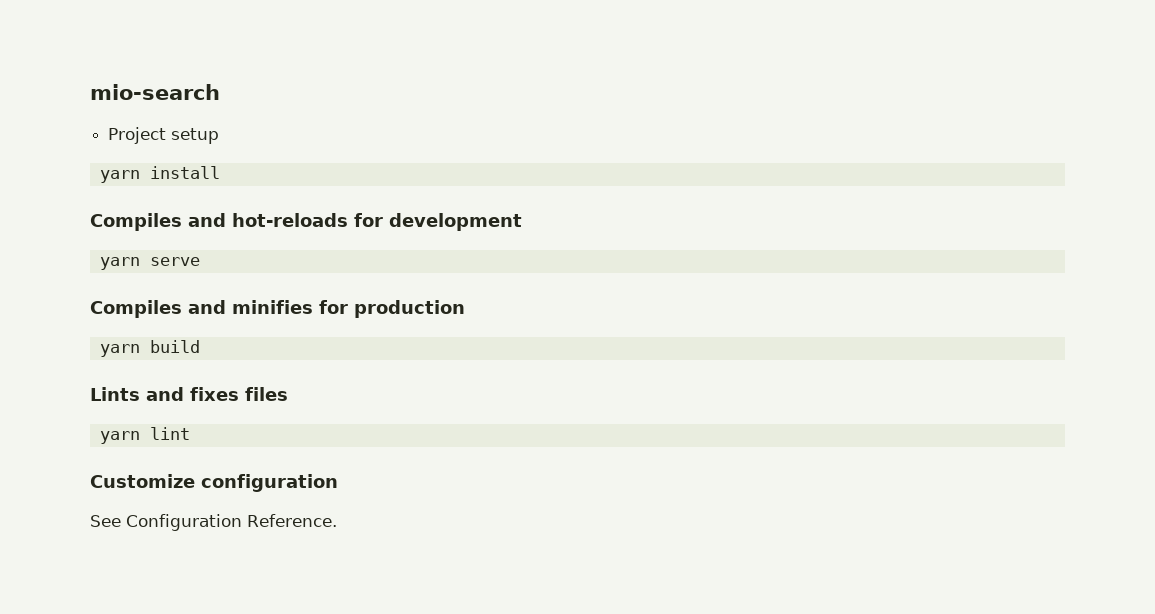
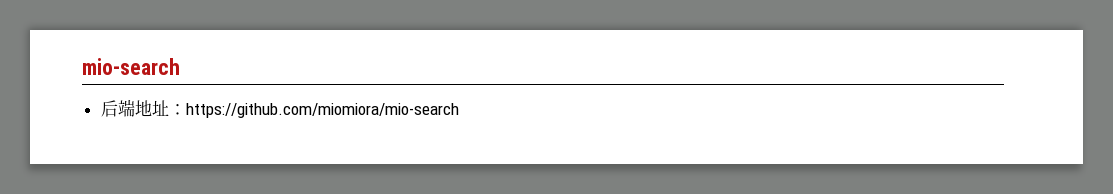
- Project setup
- yarn install
- Compiles and hot-reloads for development
- yarn serve
- Compiles and minifies for production
- yarn build
- Lints and fixes files
- yarn lint
- Customize configuration
- See Configuration Reference.
+ 后端地址：https://github.com/miomiora/mio-search

